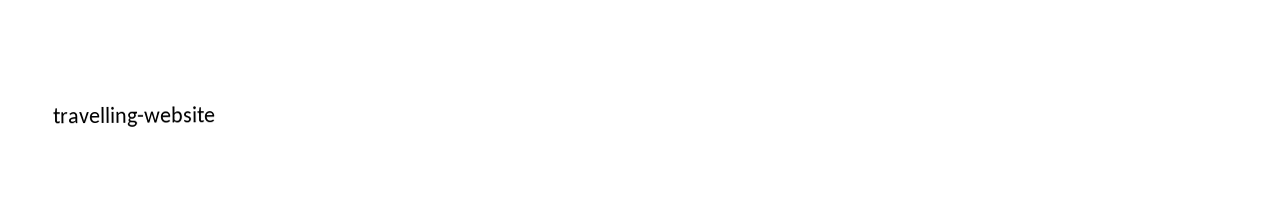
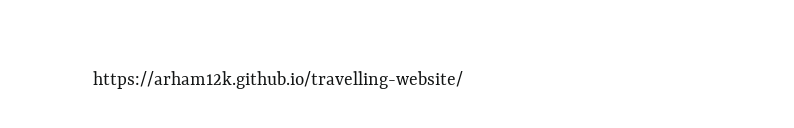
- travelling-website
+ https://arham12k.github.io/travelling-website/

